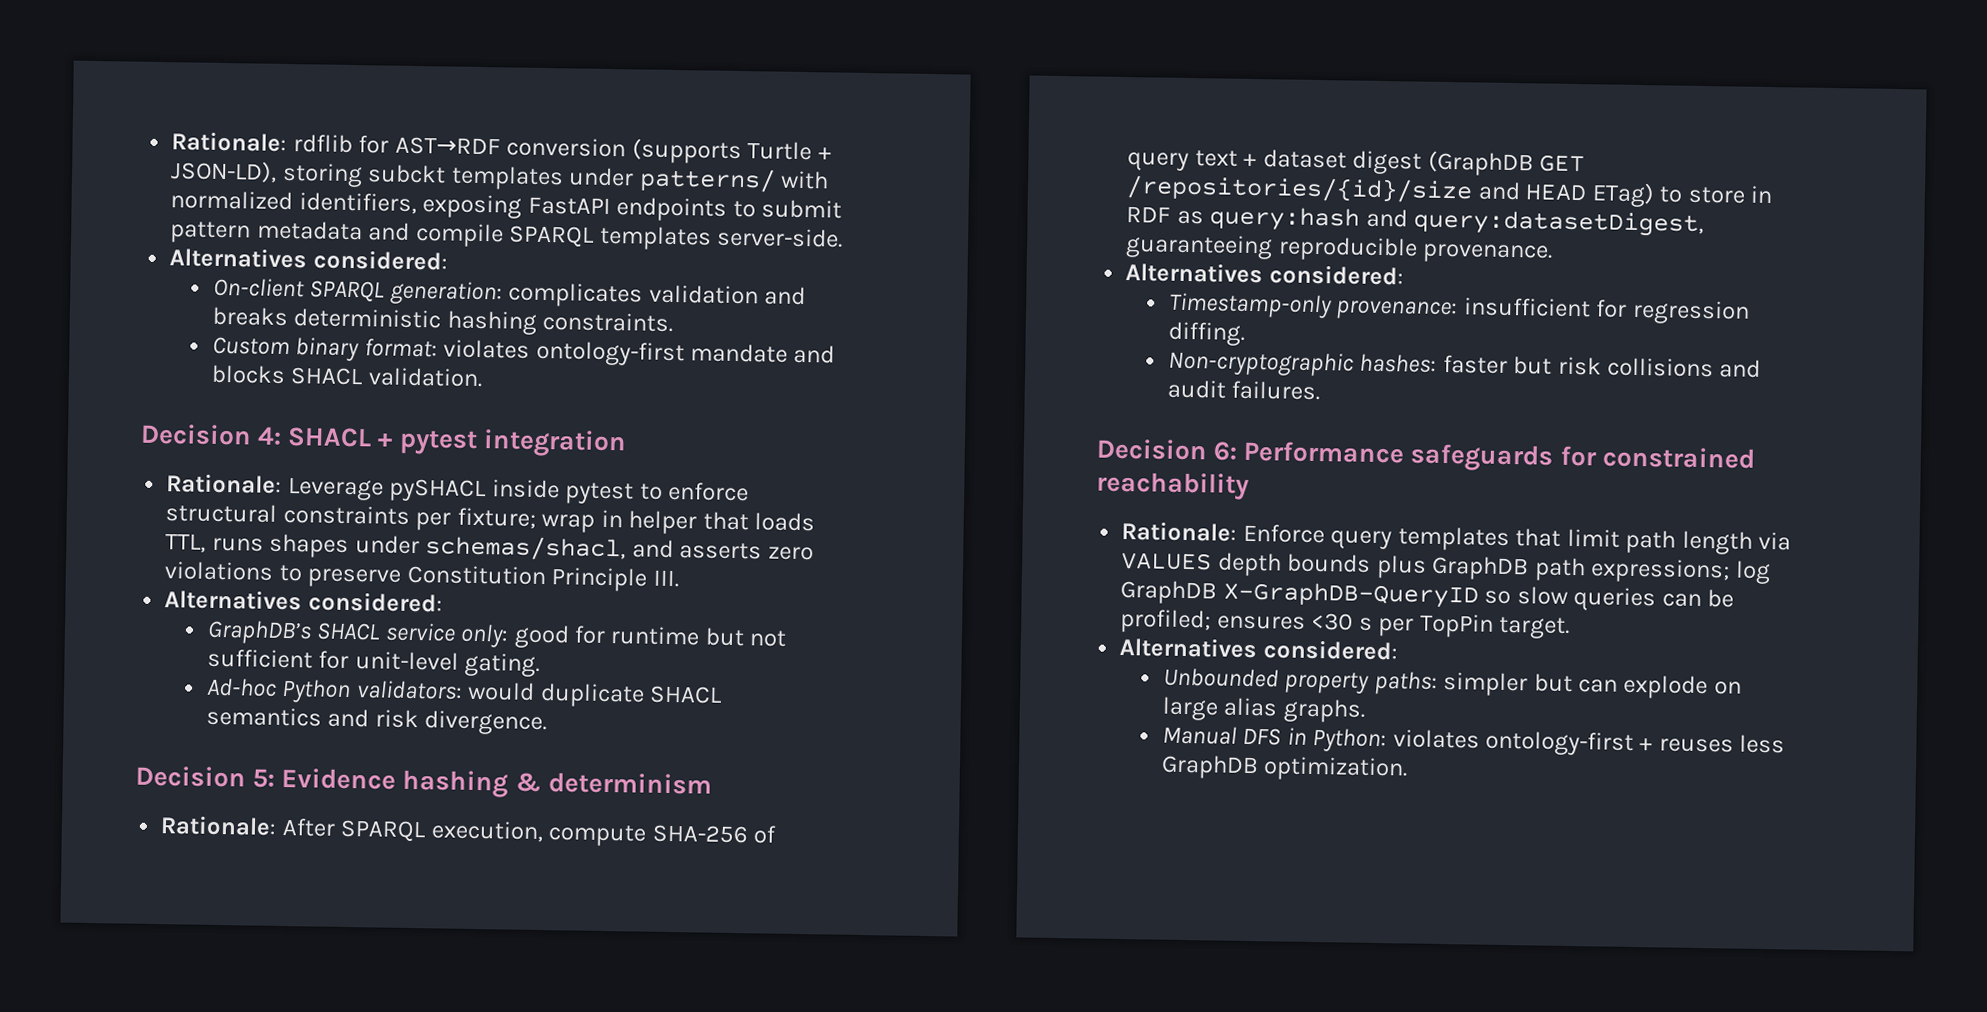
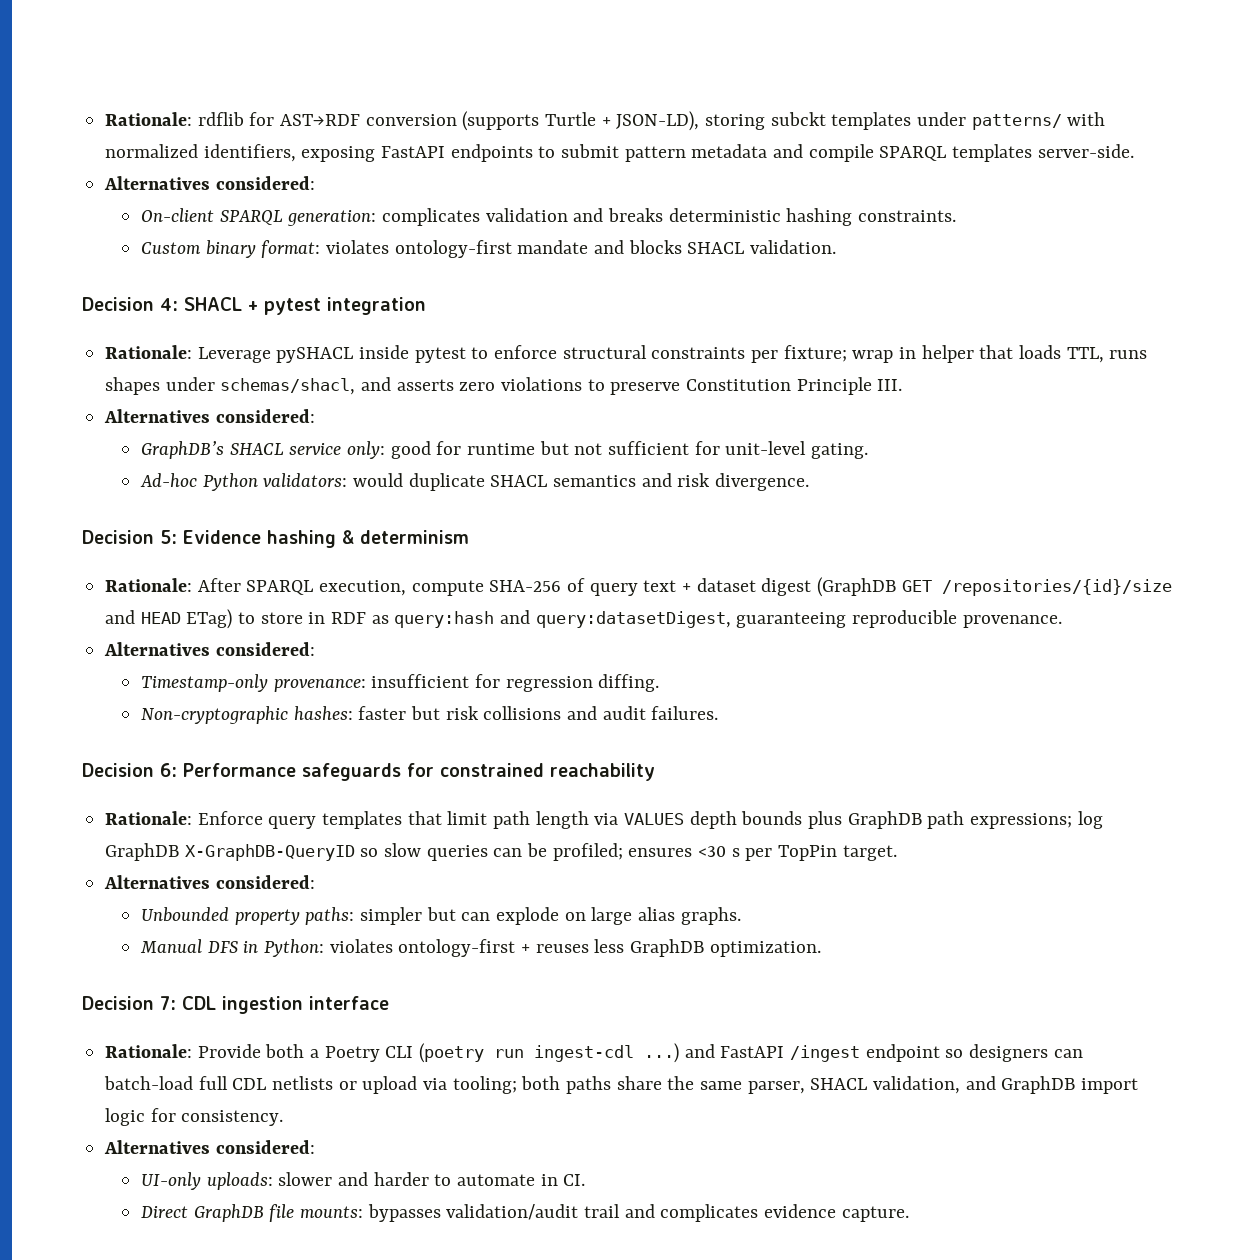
+ Decision 7: CDL ingestion interface
+ Rationale: Provide both a Poetry CLI (poetry run ingest-cdl ...) and FastAPI /ingest endpoint so designers can batch-load full CDL netlists or upload via tooling; both paths share the same parser, SHACL validation, and GraphDB import logic for consistency.
+ Alternatives considered:
+ UI-only uploads: slower and harder to automate in CI.
+ Direct GraphDB file mounts: bypasses validation/audit trail and complicates evidence capture.

